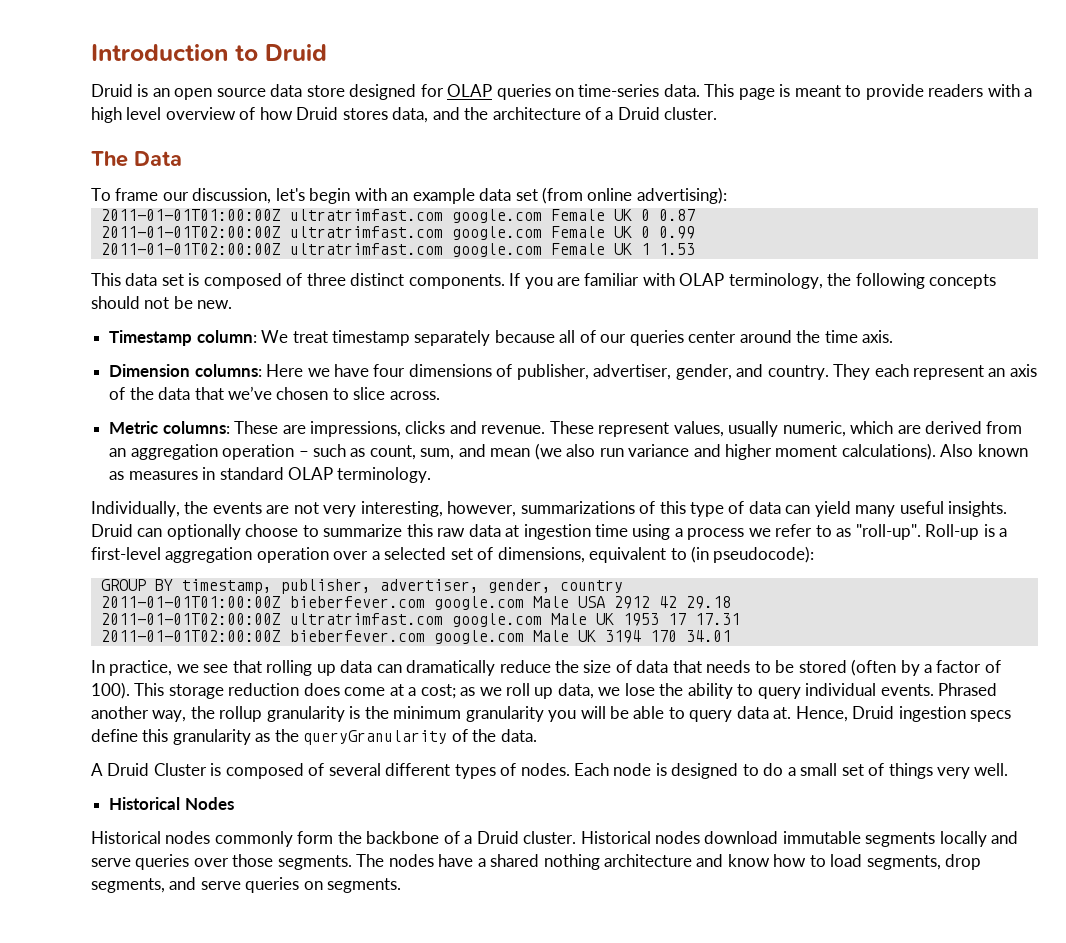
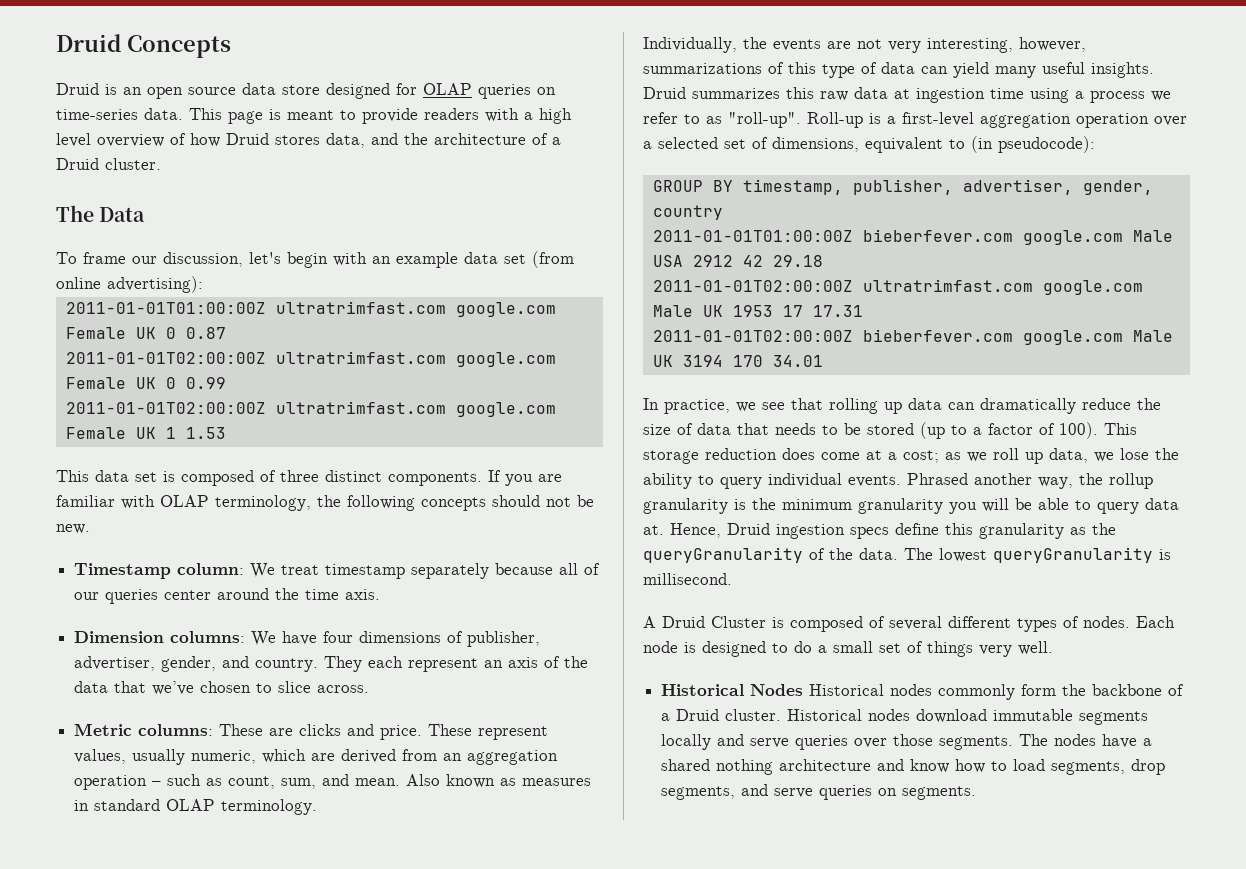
- Introduction to Druid
+ Druid Concepts
- Dimension columns: Here we have four dimensions of publisher, advertiser, gender, and country.
+ Dimension columns: We have four dimensions of publisher, advertiser, gender, and country.
- Metric columns: These are impressions, clicks and revenue.
+ Metric columns: These are clicks and price.
- These represent values, usually numeric, which are derived from an aggregation operation – such as count, sum, and mean (we also run variance and higher moment calculations).
+ These represent values, usually numeric, which are derived from an aggregation operation – such as count, sum, and mean.
- Druid can optionally choose to summarize this raw data at ingestion time using a process we refer to as "roll-up".
+ Druid summarizes this raw data at ingestion time using a process we refer to as "roll-up".
- In practice, we see that rolling up data can dramatically reduce the size of data that needs to be stored (often by a factor of 100).
+ In practice, we see that rolling up data can dramatically reduce the size of data that needs to be stored (up to a factor of 100).
+ The lowest queryGranularity is millisecond.
- Historical Nodes
- Historical nodes commonly form the backbone of a Druid cluster.
+ Historical Nodes Historical nodes commonly form the backbone of a Druid cluster.

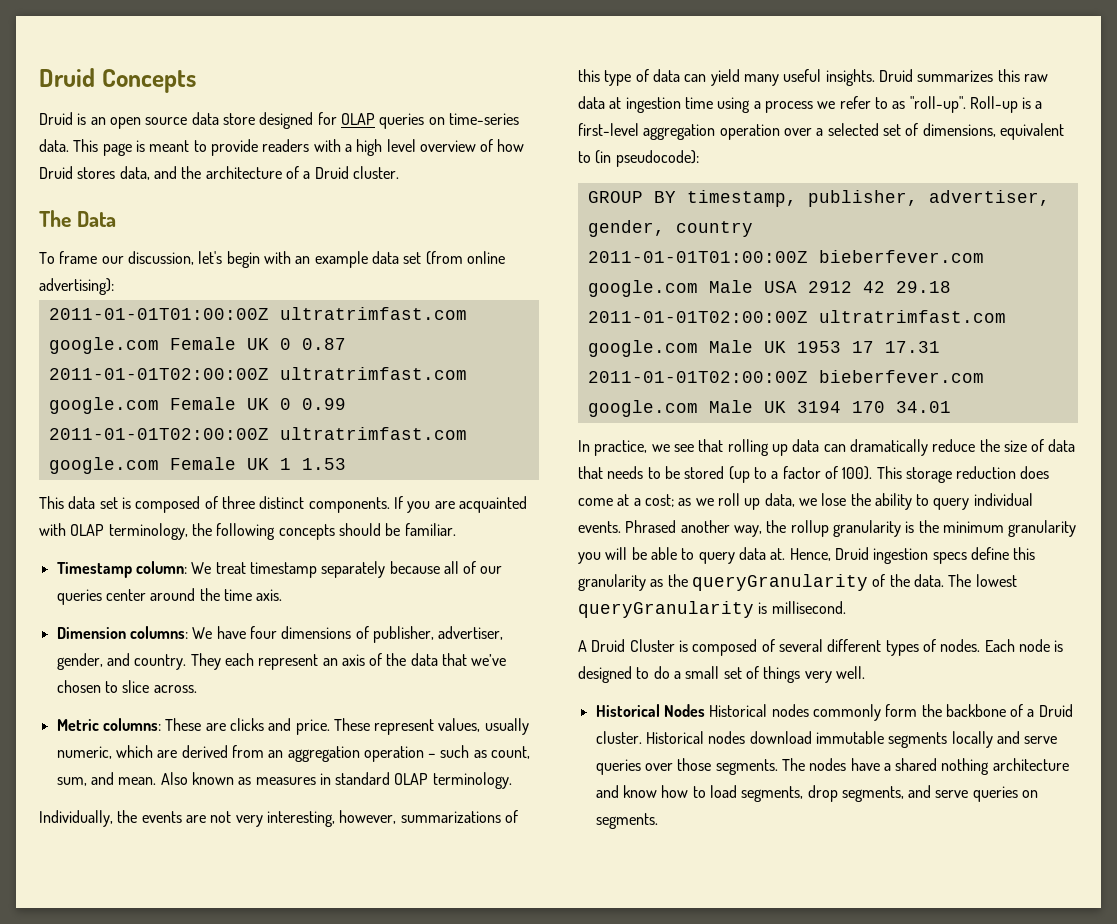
- If you are familiar with OLAP terminology, the following concepts should not be new.
+ If you are acquainted with OLAP terminology, the following concepts should be familiar.

